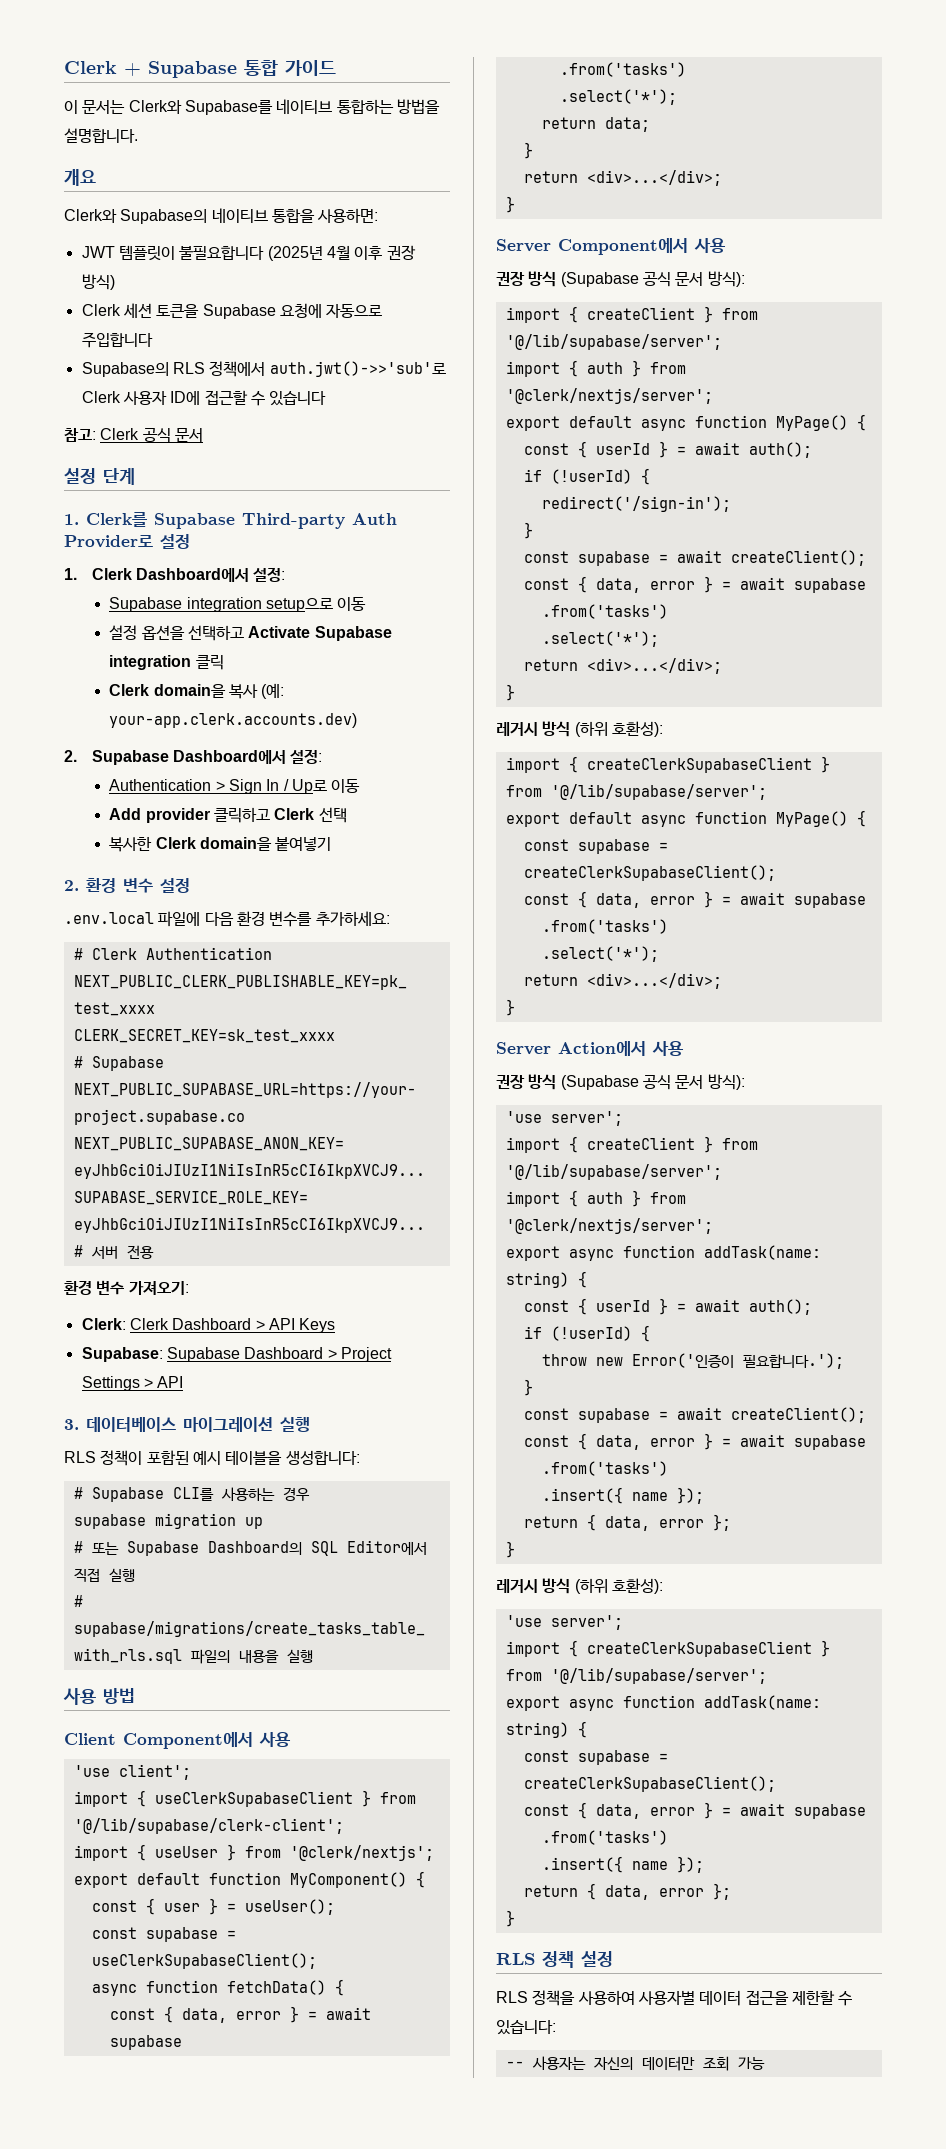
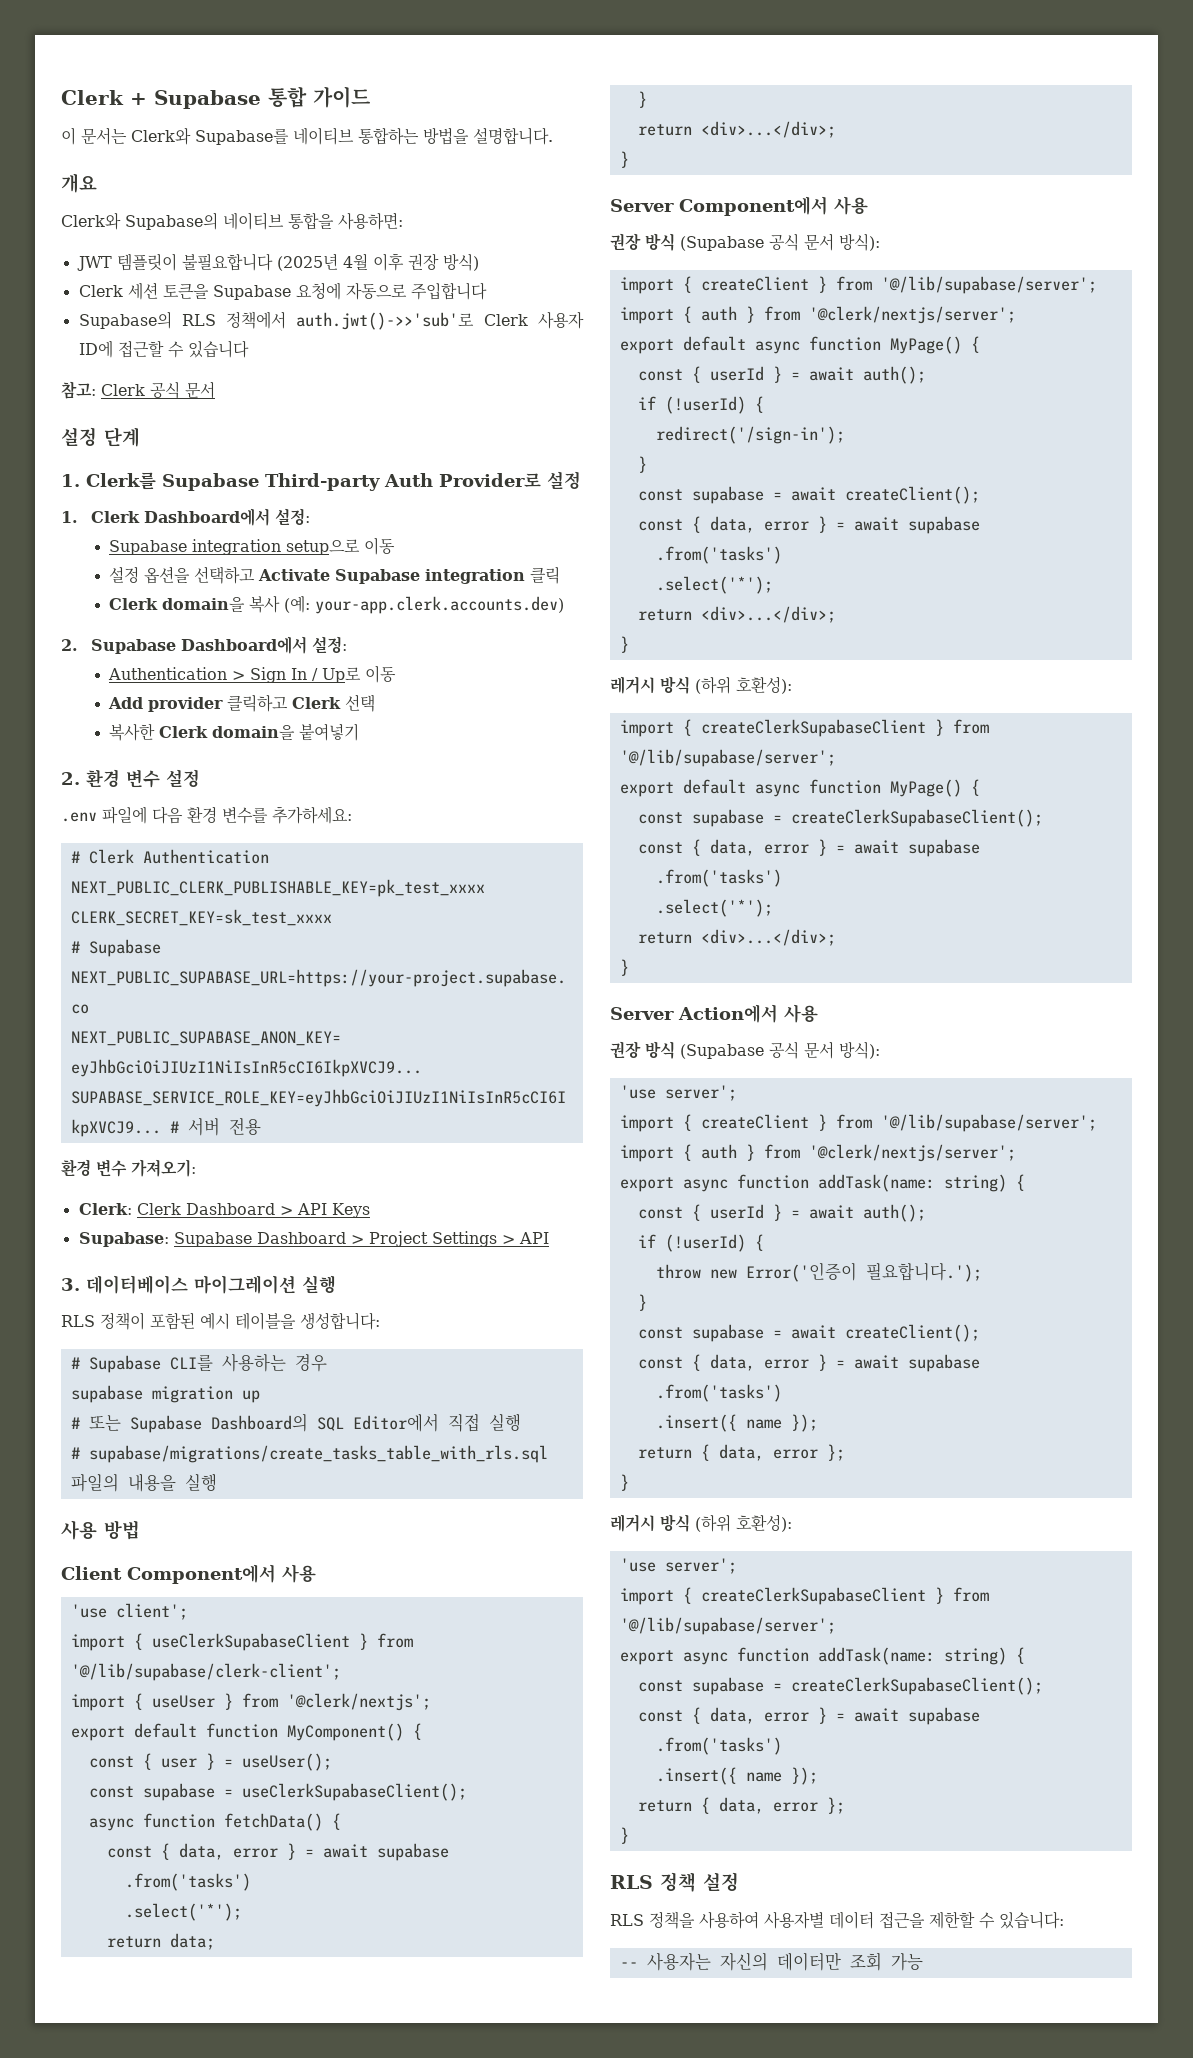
- .env.local 파일에 다음 환경 변수를 추가하세요:
+ .env 파일에 다음 환경 변수를 추가하세요:

